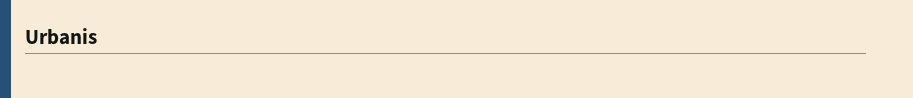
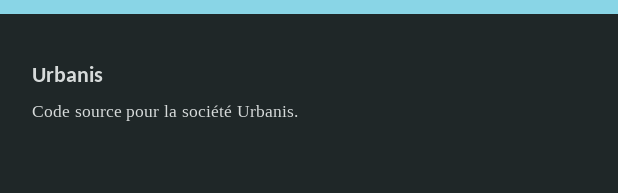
+ Code source pour la société Urbanis.

